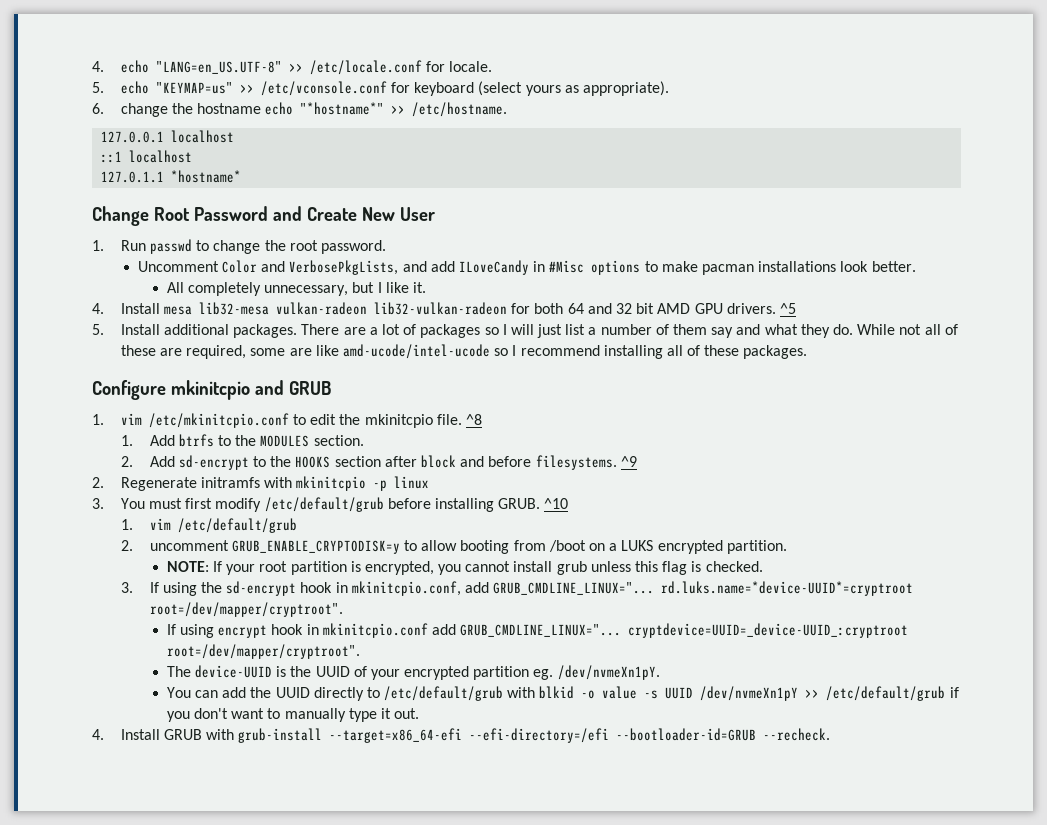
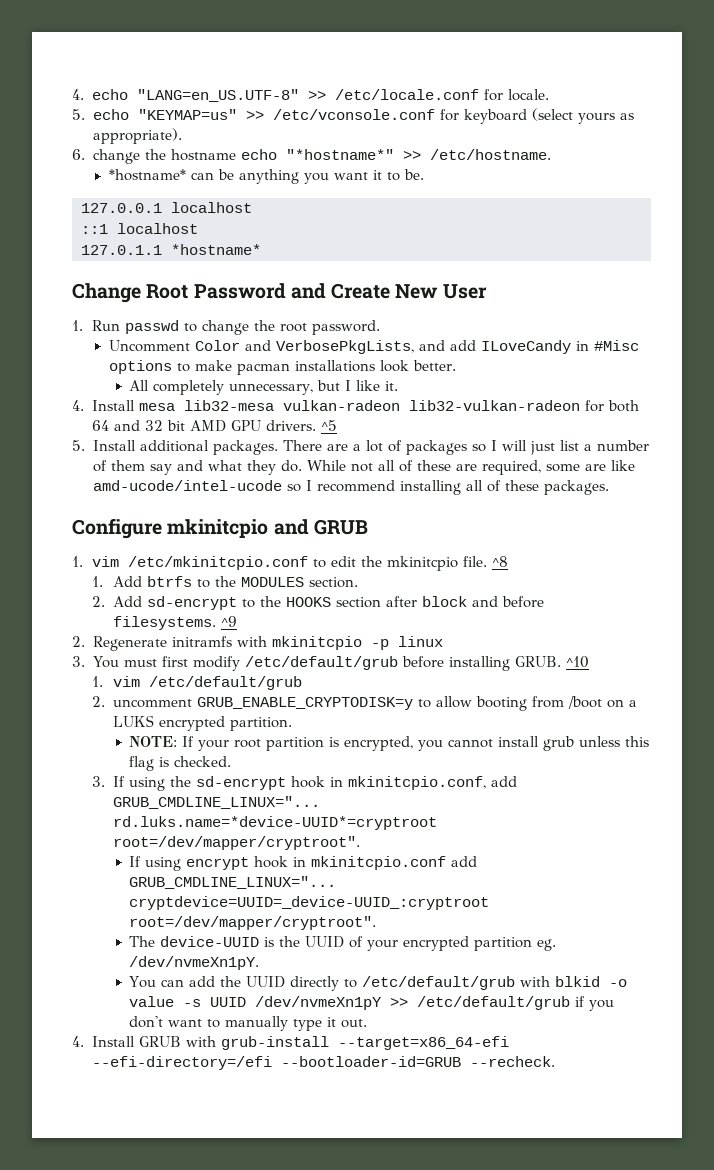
+ *hostname* can be anything you want it to be.

